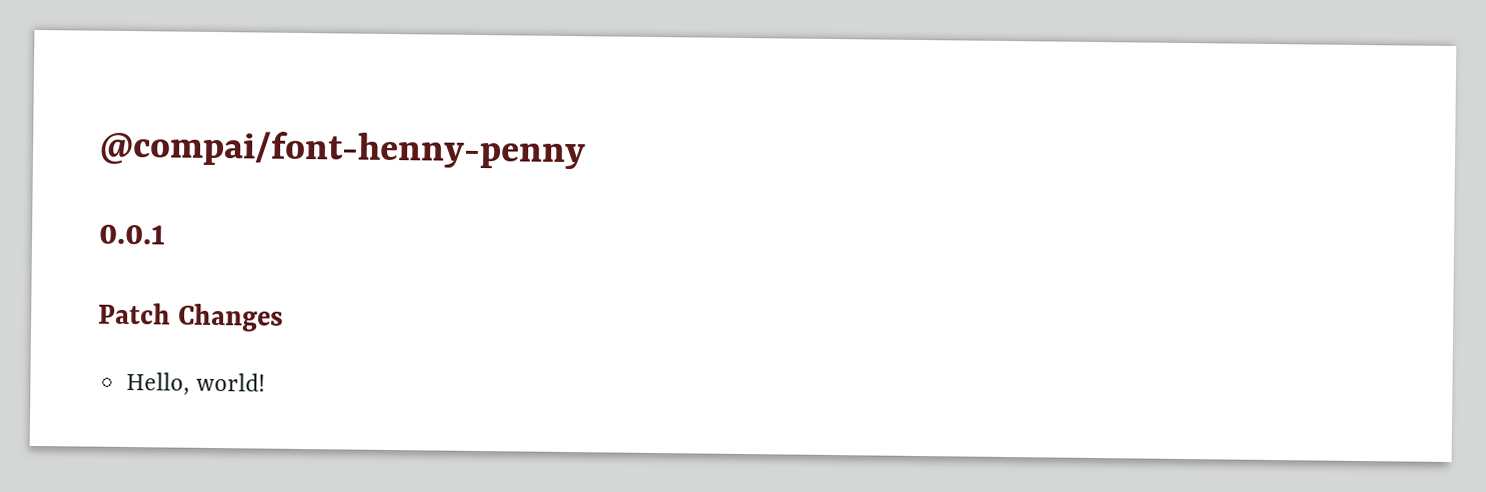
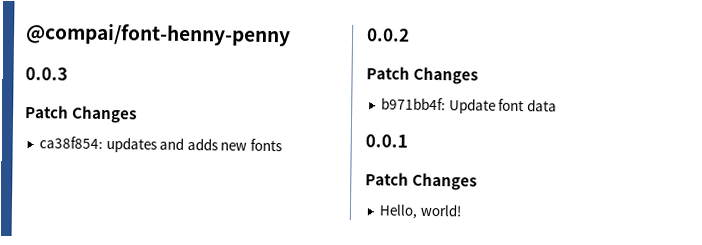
+ 0.0.3
+ Patch Changes
+ ca38f854: updates and adds new fonts
+ 0.0.2
+ Patch Changes
+ b971bb4f: Update font data

